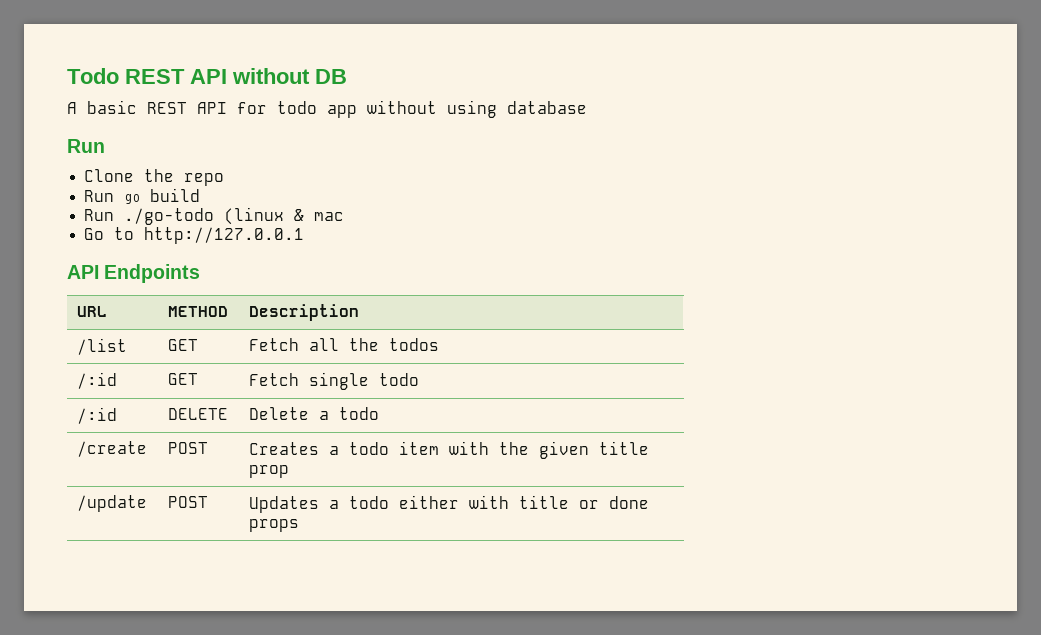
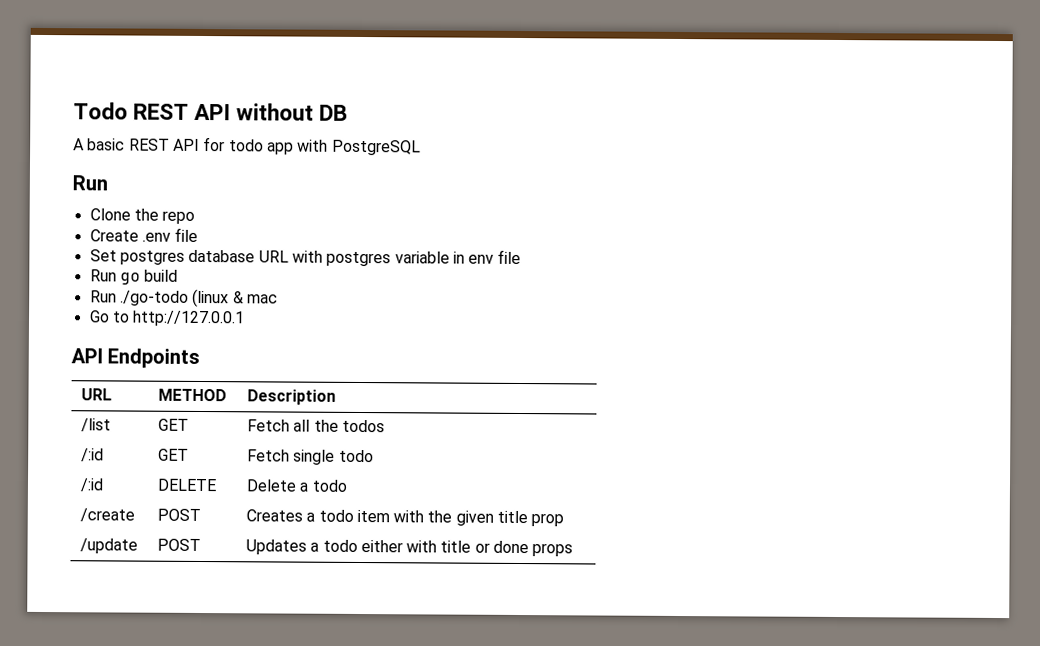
- A basic REST API for todo app without using database
+ A basic REST API for todo app with PostgreSQL
+ Create .env file
+ Set postgres database URL with postgres variable in env file

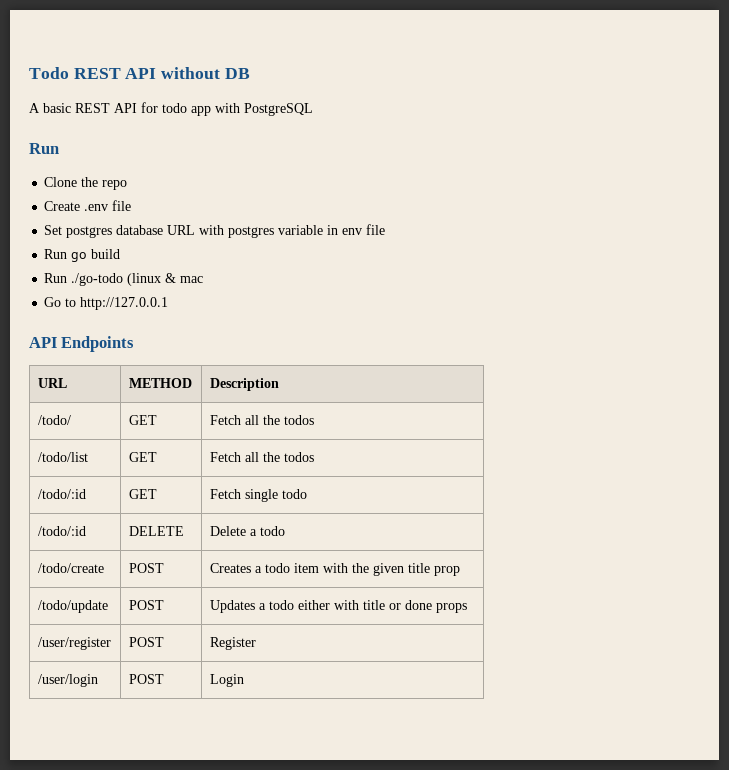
- /list | GET | Fetch all the todos
- /:id | GET | Fetch single todo
+ /todo/ | GET | Fetch all the todos
+ /todo/list | GET | Fetch all the todos
+ /todo/:id | GET | Fetch single todo
- /:id | DELETE | Delete a todo
+ /todo/:id | DELETE | Delete a todo
- /create | POST | Creates a todo item with the given title prop
+ /todo/create | POST | Creates a todo item with the given title prop
- /update | POST | Updates a todo either with title or done props
+ /todo/update | POST | Updates a todo either with title or done props
+ /user/register | POST | Register
+ /user/login | POST | Login

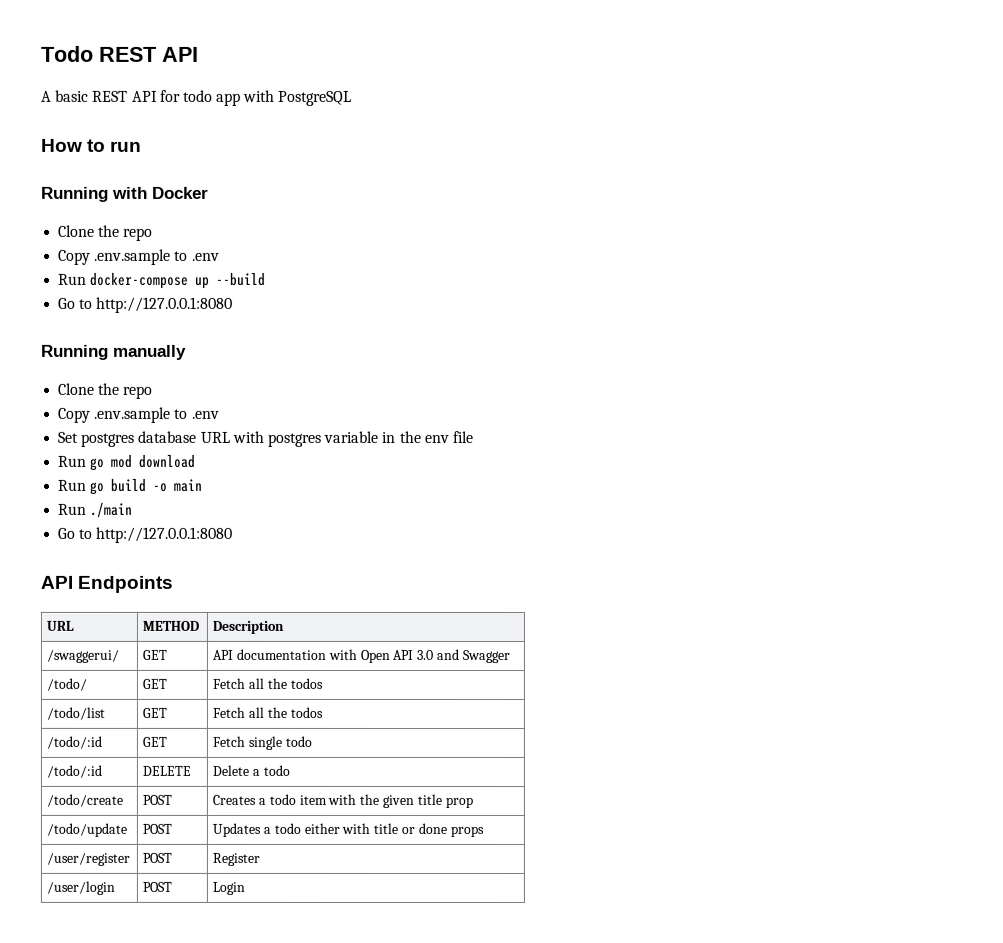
- Todo REST API without DB
+ Todo REST API
  A basic REST API for todo app with PostgreSQL
- Run
+ How to run
+ Running with Docker
  Clone the repo
- Create .env file
+ Copy .env.sample to .env
+ Run docker-compose up --build
+ Go to http://127.0.0.1:8080
+ Running manually
+ Clone the repo
+ Copy .env.sample to .env
- Set postgres database URL with postgres variable in env file
+ Set postgres database URL with postgres variable in the env file
- Run go build
- Run ./go-todo (linux & mac
- Go to http://127.0.0.1
+ Run go mod download
+ Run go build -o main
+ Run ./main
+ Go to http://127.0.0.1:8080
+ /swaggerui/ | GET | API documentation with Open API 3.0 and Swagger

